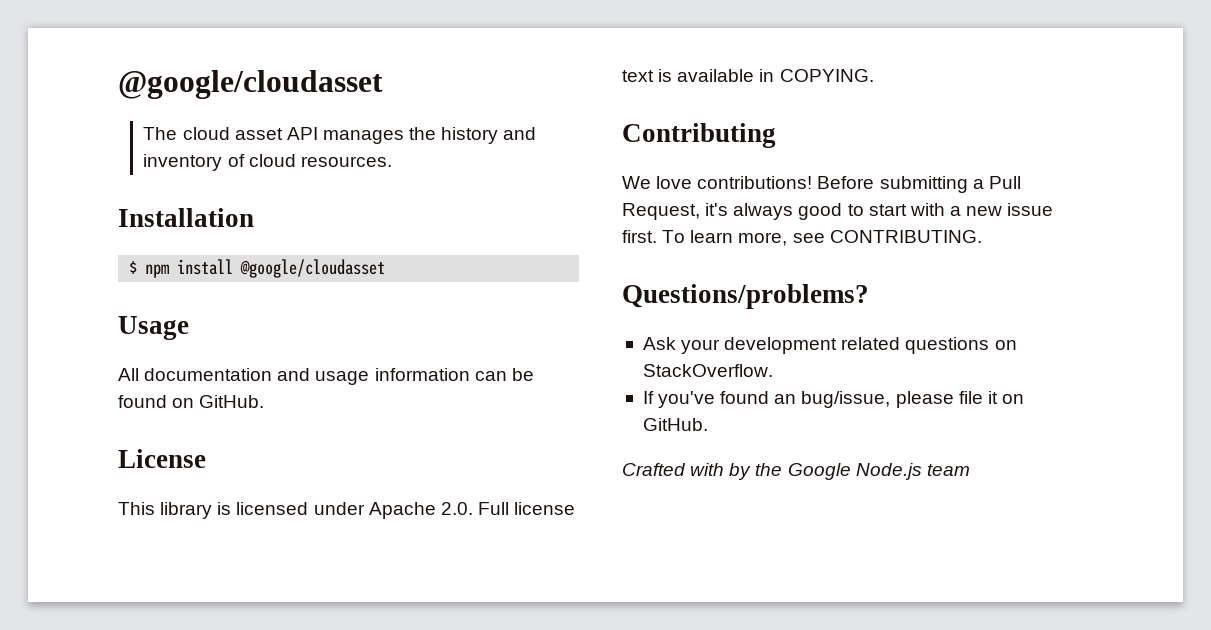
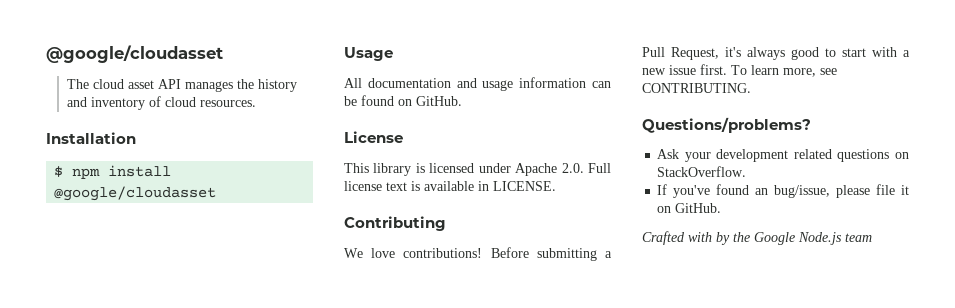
- This library is licensed under Apache 2.0. Full license text is available in COPYING.
+ This library is licensed under Apache 2.0. Full license text is available in LICENSE.

